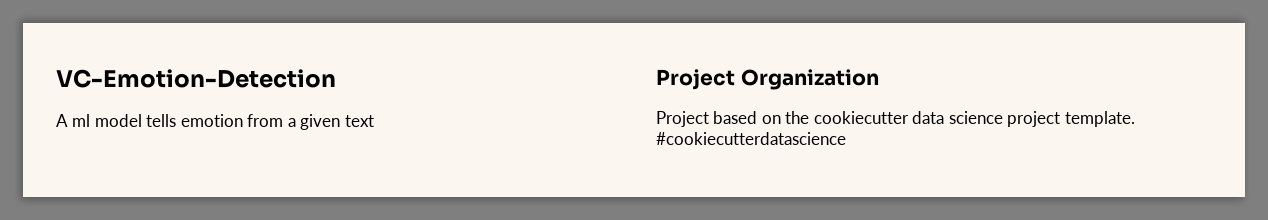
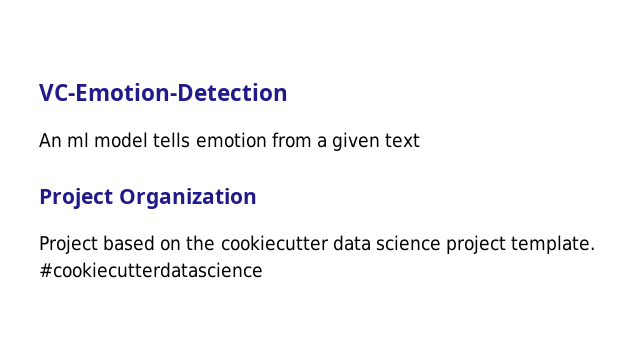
- A ml model tells emotion from a given text
+ An ml model tells emotion from a given text

